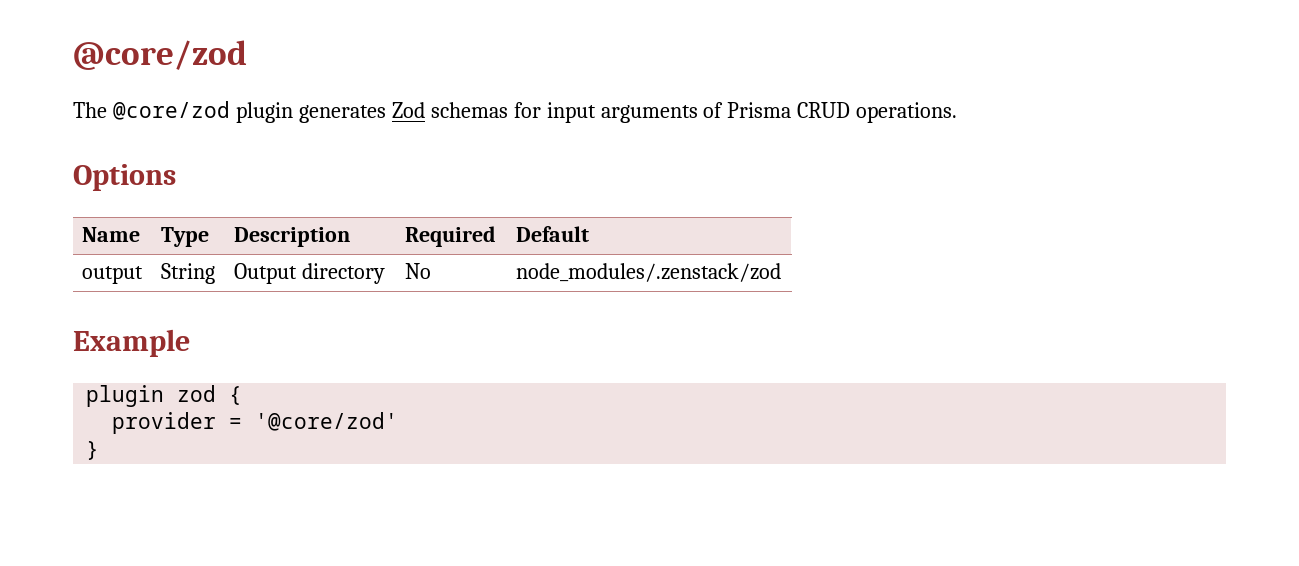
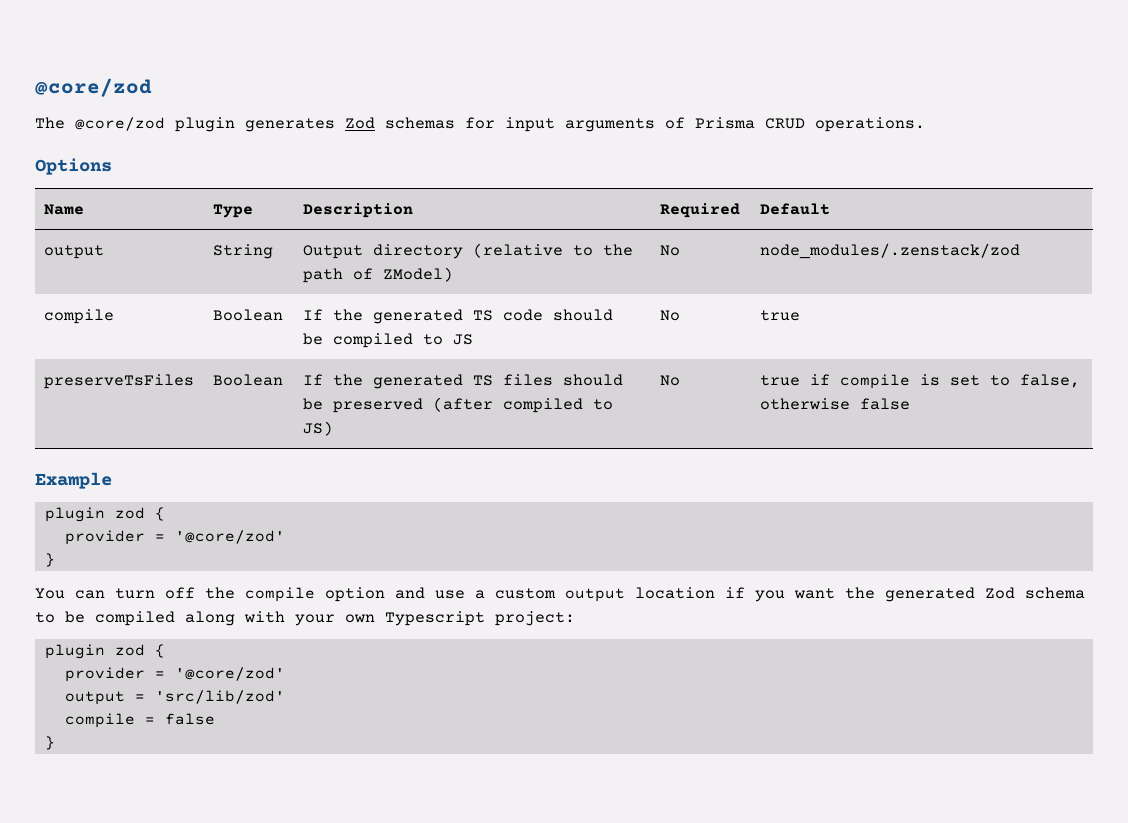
- output | String | Output directory | No | node_modules/.zenstack/zod
+ output | String | Output directory (relative to the path of ZModel) | No | node_modules/.zenstack/zod
+ compile | Boolean | If the generated TS code should be compiled to JS | No | true
+ preserveTsFiles | Boolean | If the generated TS files should be preserved (after compiled to JS) | No | true if compile is set to false, otherwise false
+ You can turn off the compile option and use a custom output location if you want the generated Zod schema to be compiled along with your own Typescript project:
+ plugin zod {
+ provider = '@core/zod'
+ output = 'src/lib/zod'
+ compile = false
+ }

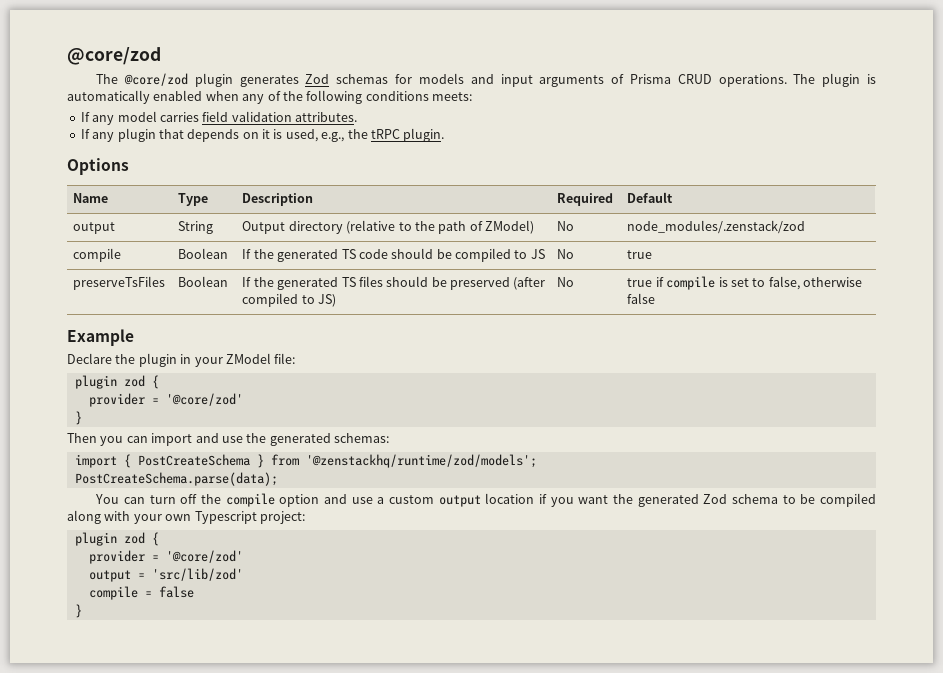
- The @core/zod plugin generates Zod schemas for input arguments of Prisma CRUD operations.
+ The @core/zod plugin generates Zod schemas for models and input arguments of Prisma CRUD operations. The plugin is automatically enabled when any of the following conditions meets:
+ If any model carries field validation attributes.
+ If any plugin that depends on it is used, e.g., the tRPC plugin.
+ Declare the plugin in your ZModel file:
+ Then you can import and use the generated schemas:
+ import { PostCreateSchema } from '@zenstackhq/runtime/zod/models';
+ PostCreateSchema.parse(data);

